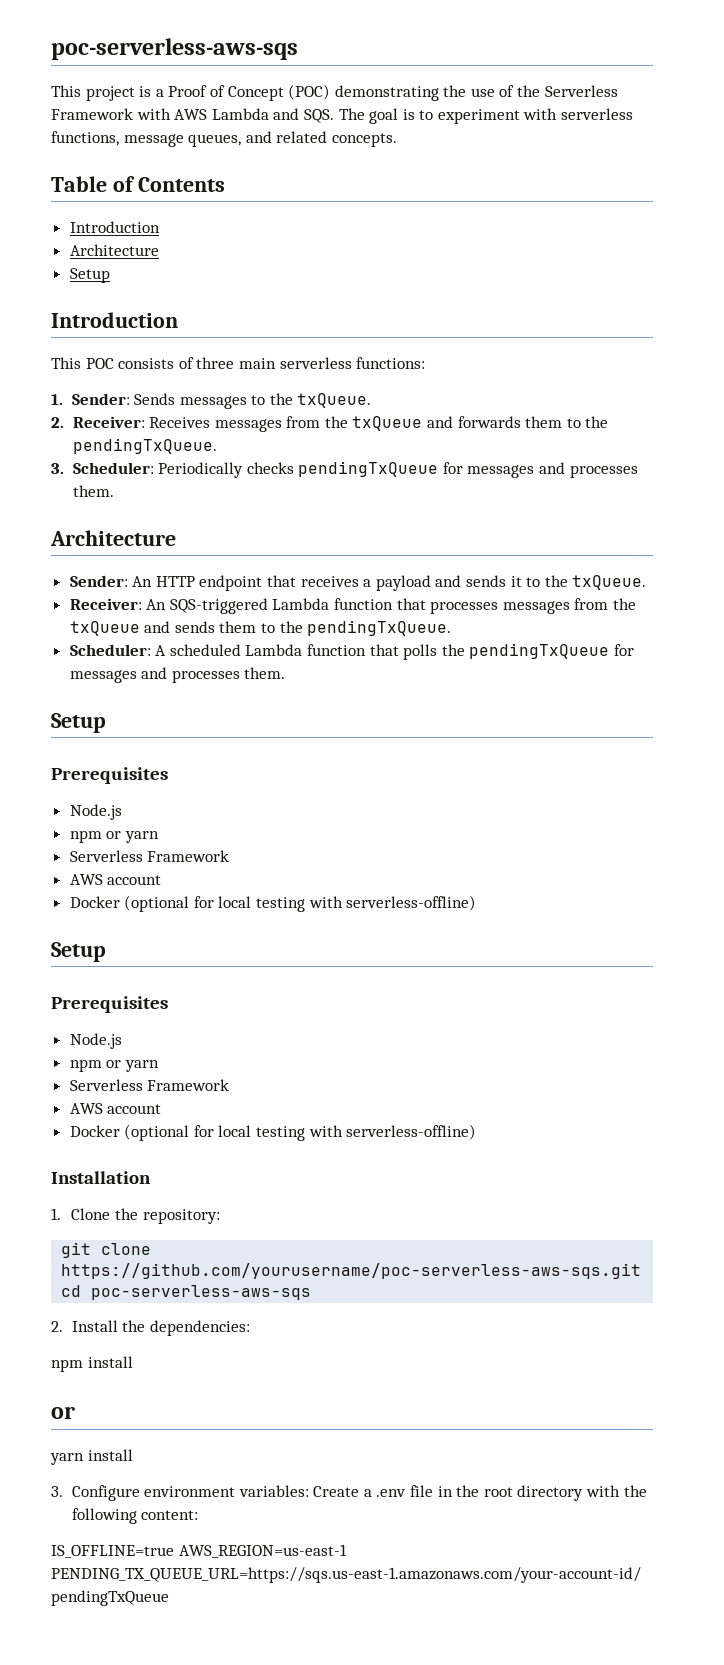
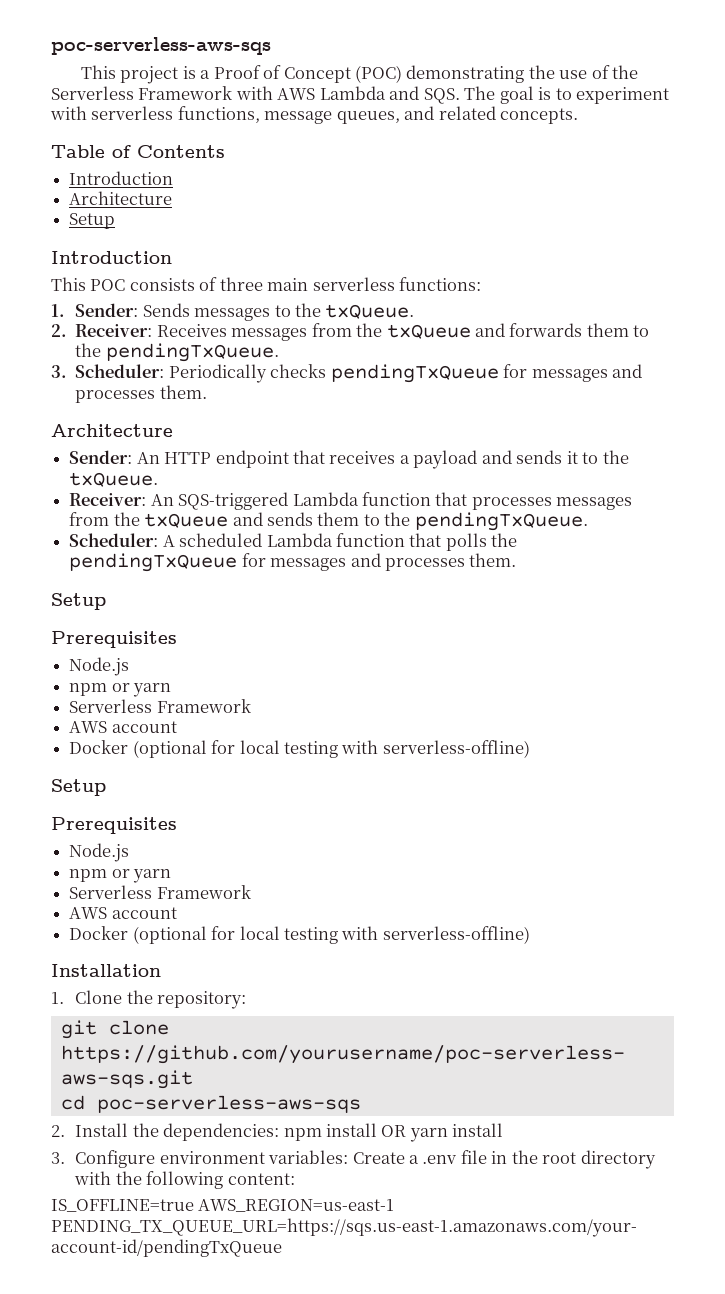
- 2. Install the dependencies:
- npm install
- or
- yarn install
+ 2. Install the dependencies: npm install OR yarn install

